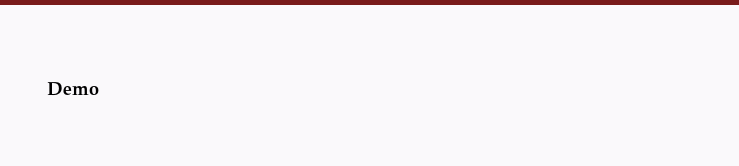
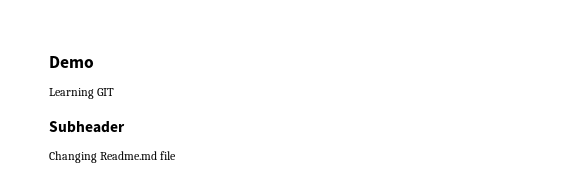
+ Learning GIT
+ Subheader
+ Changing Readme.md file

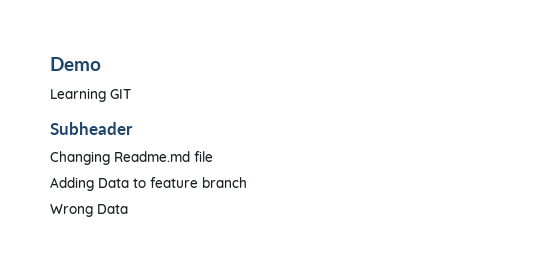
+ Adding Data to feature branch
+ Wrong Data

